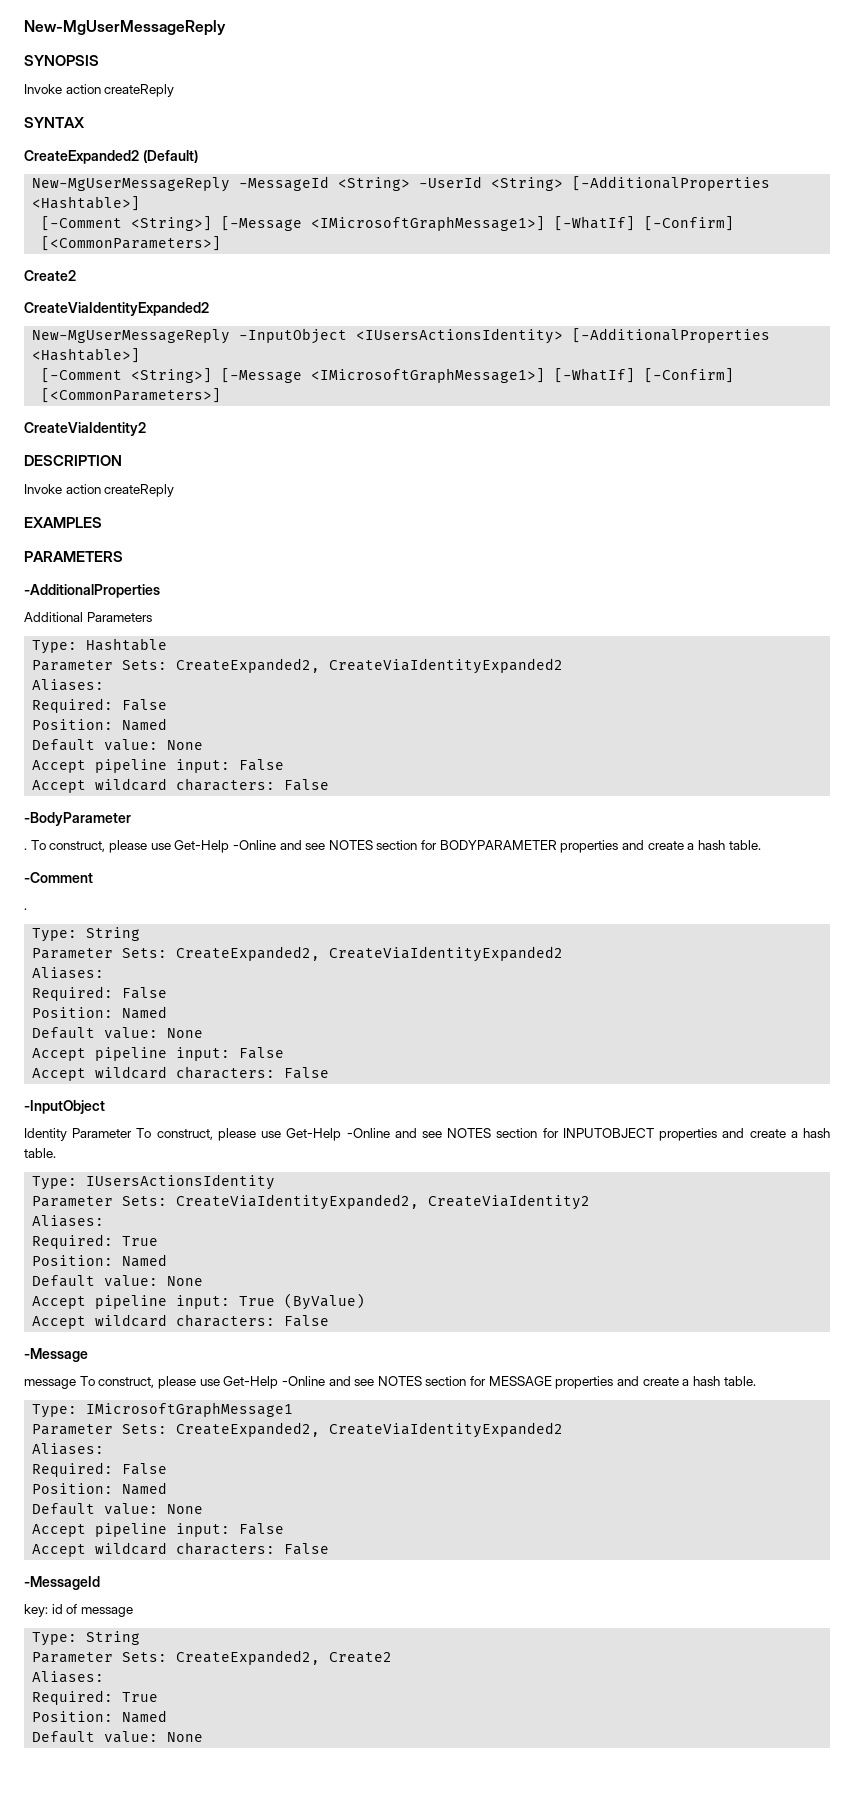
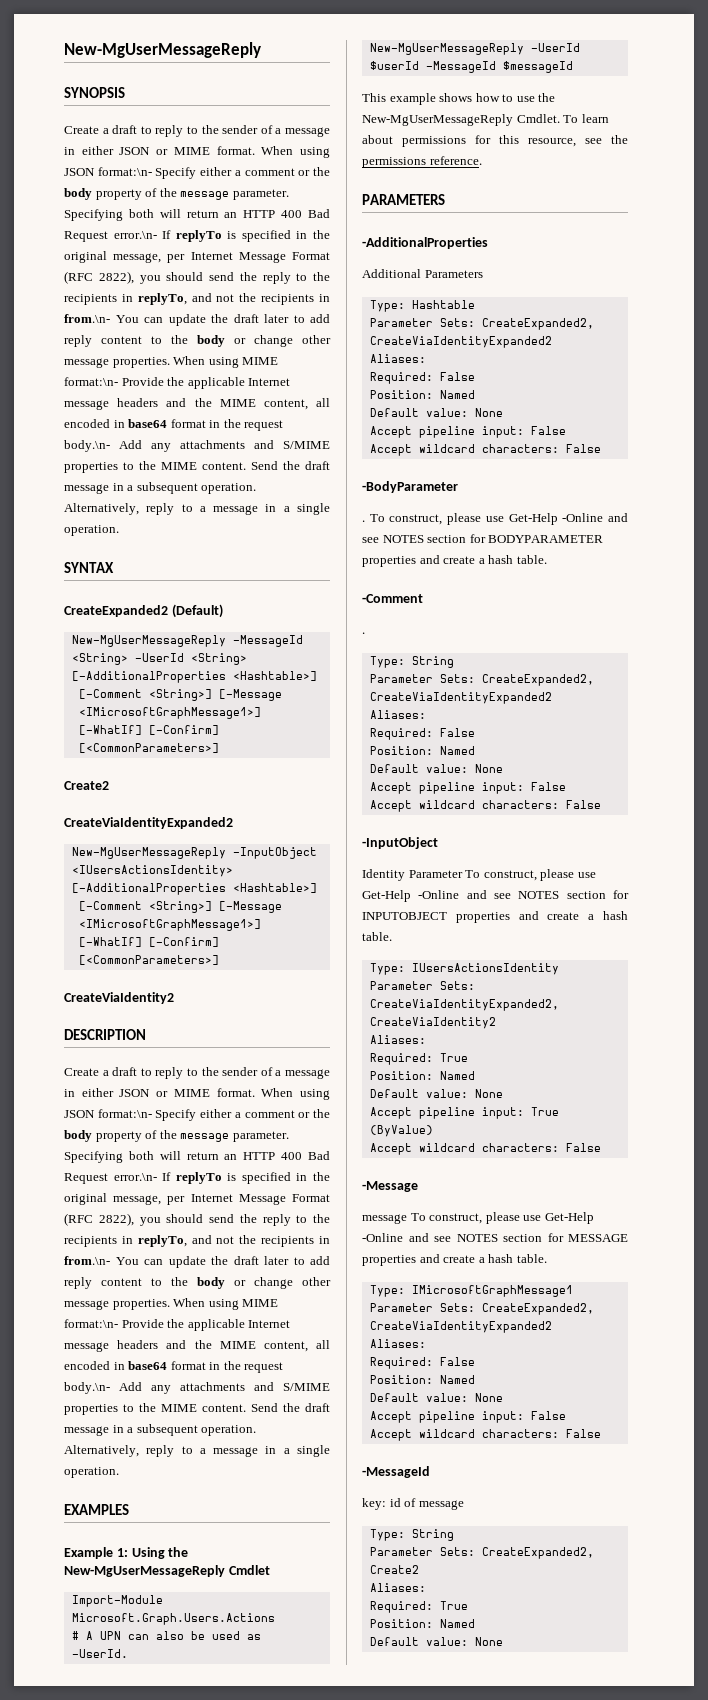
  SYNOPSIS
- Invoke action createReply
+ Create a draft to reply to the sender of a message in either JSON or MIME format. When using JSON format:\n- Specify either a comment or the body property of the message parameter. Specifying both will return an HTTP 400 Bad Request error.\n- If replyTo is specified in the original message, per Internet Message Format (RFC 2822), you should send the reply to the recipients in replyTo, and not the recipients in from.\n- You can update the draft later to add reply content to the body or change other message properties. When using MIME format:\n- Provide the applicable Internet message headers and the MIME content, all encoded in base64 format in the request body.\n- Add any attachments and S/MIME properties to the MIME content. Send the draft message in a subsequent operation. Alternatively, reply to a message in a single operation.
  DESCRIPTION
- Invoke action createReply
+ Create a draft to reply to the sender of a message in either JSON or MIME format. When using JSON format:\n- Specify either a comment or the body property of the message parameter. Specifying both will return an HTTP 400 Bad Request error.\n- If replyTo is specified in the original message, per Internet Message Format (RFC 2822), you should send the reply to the recipients in replyTo, and not the recipients in from.\n- You can update the draft later to add reply content to the body or change other message properties. When using MIME format:\n- Provide the applicable Internet message headers and the MIME content, all encoded in base64 format in the request body.\n- Add any attachments and S/MIME properties to the MIME content. Send the draft message in a subsequent operation. Alternatively, reply to a message in a single operation.
  EXAMPLES
+ Example 1: Using the New-MgUserMessageReply Cmdlet
+ Import-Module Microsoft.Graph.Users.Actions
+ # A UPN can also be used as -UserId.
+ New-MgUserMessageReply -UserId $userId -MessageId $messageId
+ This example shows how to use the New-MgUserMessageReply Cmdlet. To learn about permissions for this resource, see the permissions reference.

